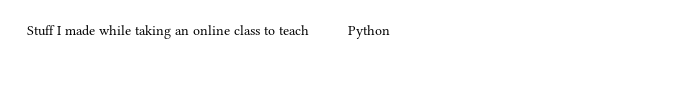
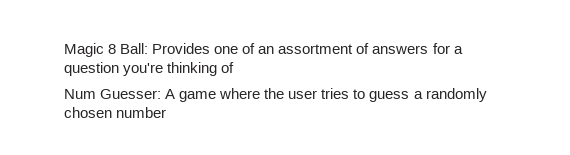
- Stuff I made while taking an online class to teach Python
+ Magic 8 Ball: Provides one of an assortment of answers for a question you're thinking of
+ Num Guesser: A game where the user tries to guess a randomly chosen number

